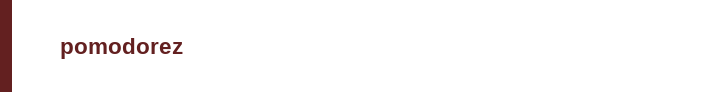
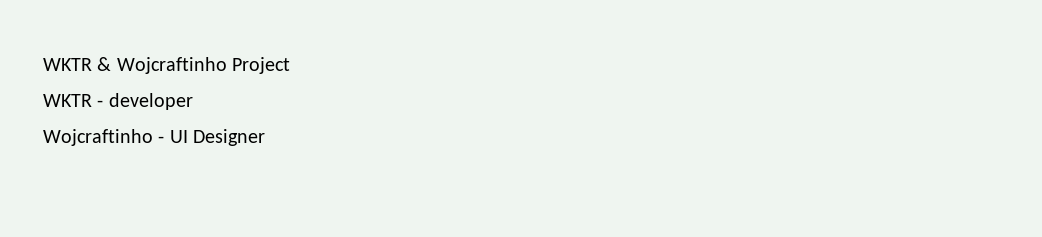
- pomodorez
+ WKTR & Wojcraftinho Project
+ WKTR - developer
+ Wojcraftinho - UI Designer

